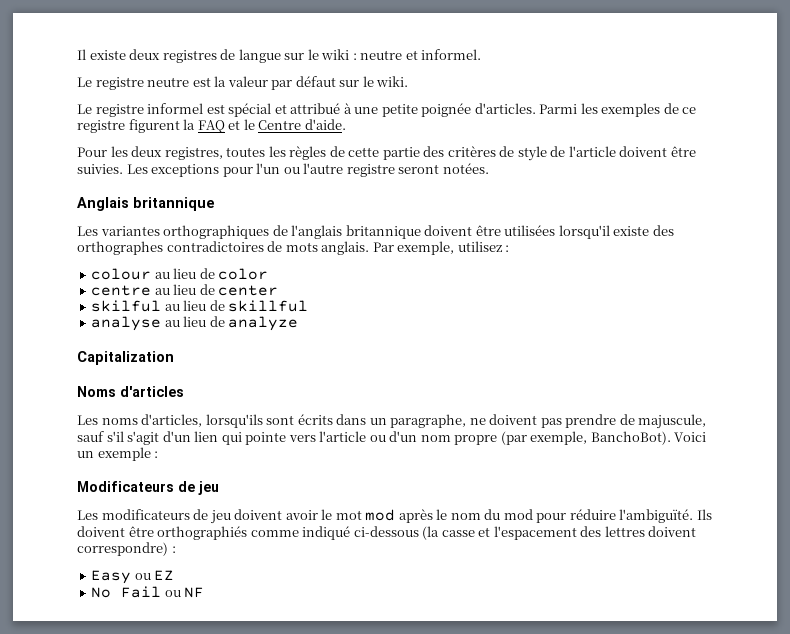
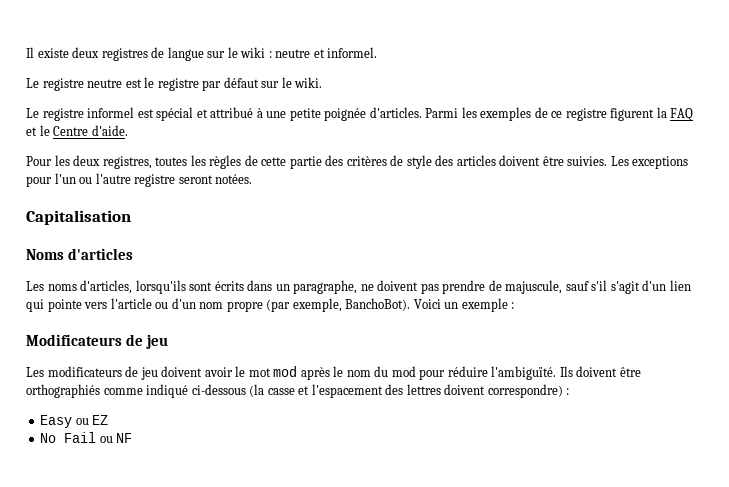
- Le registre neutre est la valeur par défaut sur le wiki.
+ Le registre neutre est le registre par défaut sur le wiki.
- Pour les deux registres, toutes les règles de cette partie des critères de style de l'article doivent être suivies.
+ Pour les deux registres, toutes les règles de cette partie des critères de style des articles doivent être suivies.
- Anglais britannique
- Les variantes orthographiques de l'anglais britannique doivent être utilisées lorsqu'il existe des orthographes contradictoires de mots anglais. Par exemple, utilisez :
- colour au lieu de color
- centre au lieu de center
- skilful au lieu de skillful
- analyse au lieu de analyze
- Capitalization
+ Capitalisation

